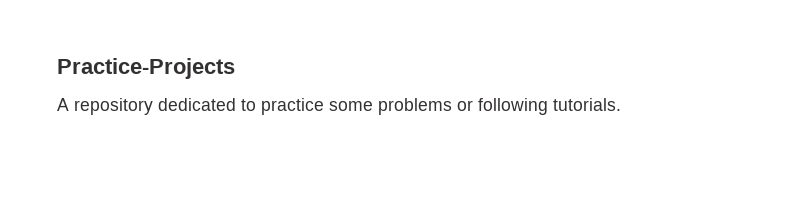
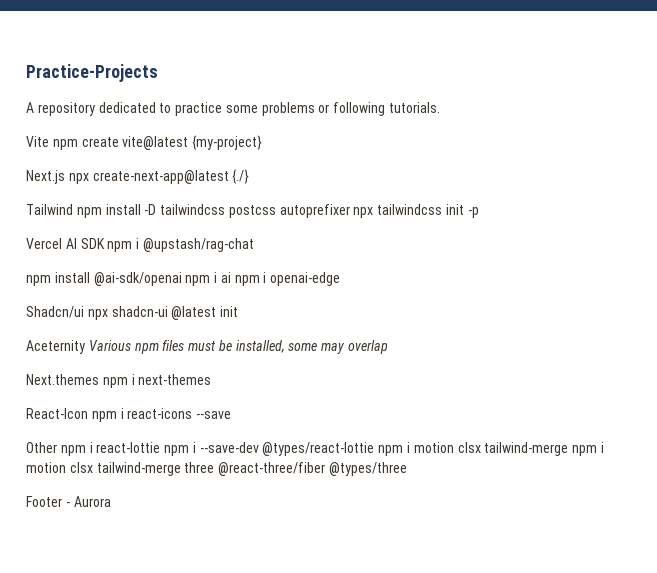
+ Vite npm create vite@latest {my-project}
+ Next.js npx create-next-app@latest {./}
+ Tailwind npm install -D tailwindcss postcss autoprefixer npx tailwindcss init -p
+ Vercel AI SDK npm i @upstash/rag-chat
+ npm install @ai-sdk/openai npm i ai npm i openai-edge
+ Shadcn/ui npx shadcn-ui @latest init
+ Aceternity Various npm files must be installed, some may overlap
+ Next.themes npm i next-themes
+ React-Icon npm i react-icons --save
+ Other npm i react-lottie npm i --save-dev @types/react-lottie npm i motion clsx tailwind-merge npm i motion clsx tailwind-merge three @react-three/fiber @types/three
+ Footer - Aurora

